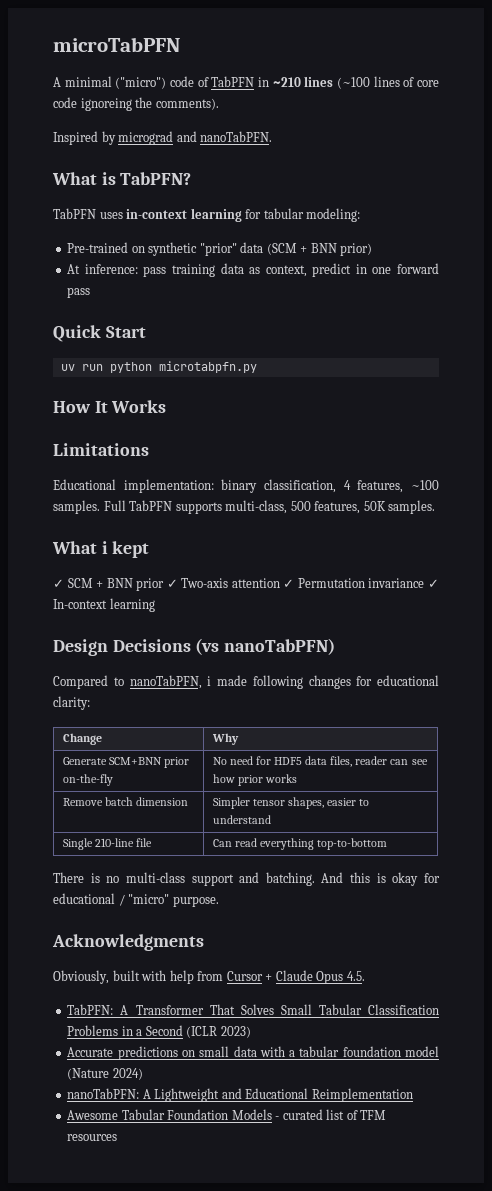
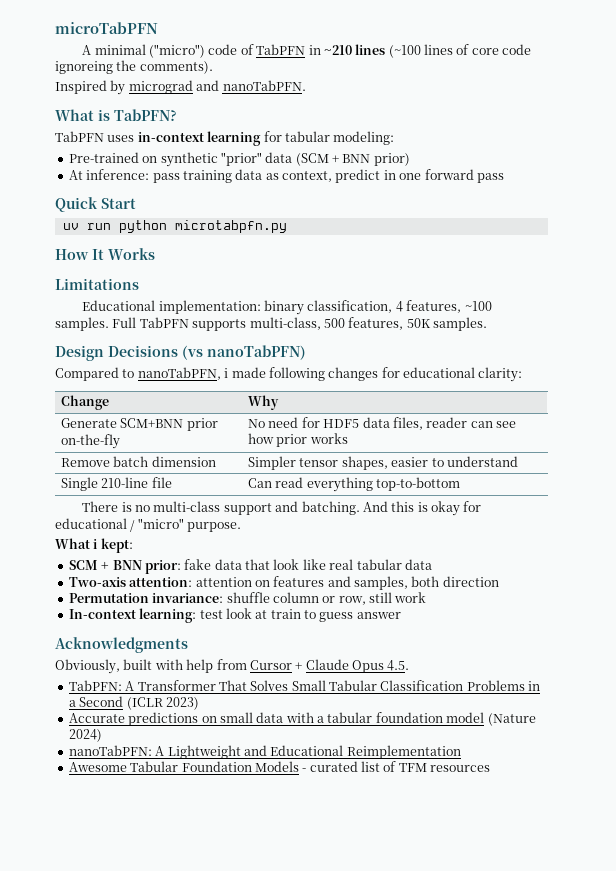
- What i kept
- ✓ SCM + BNN prior ✓ Two-axis attention ✓ Permutation invariance ✓ In-context learning
+ What i kept:
+ SCM + BNN prior: fake data that look like real tabular data
+ Two-axis attention: attention on features and samples, both direction
+ Permutation invariance: shuffle column or row, still work
+ In-context learning: test look at train to guess answer

